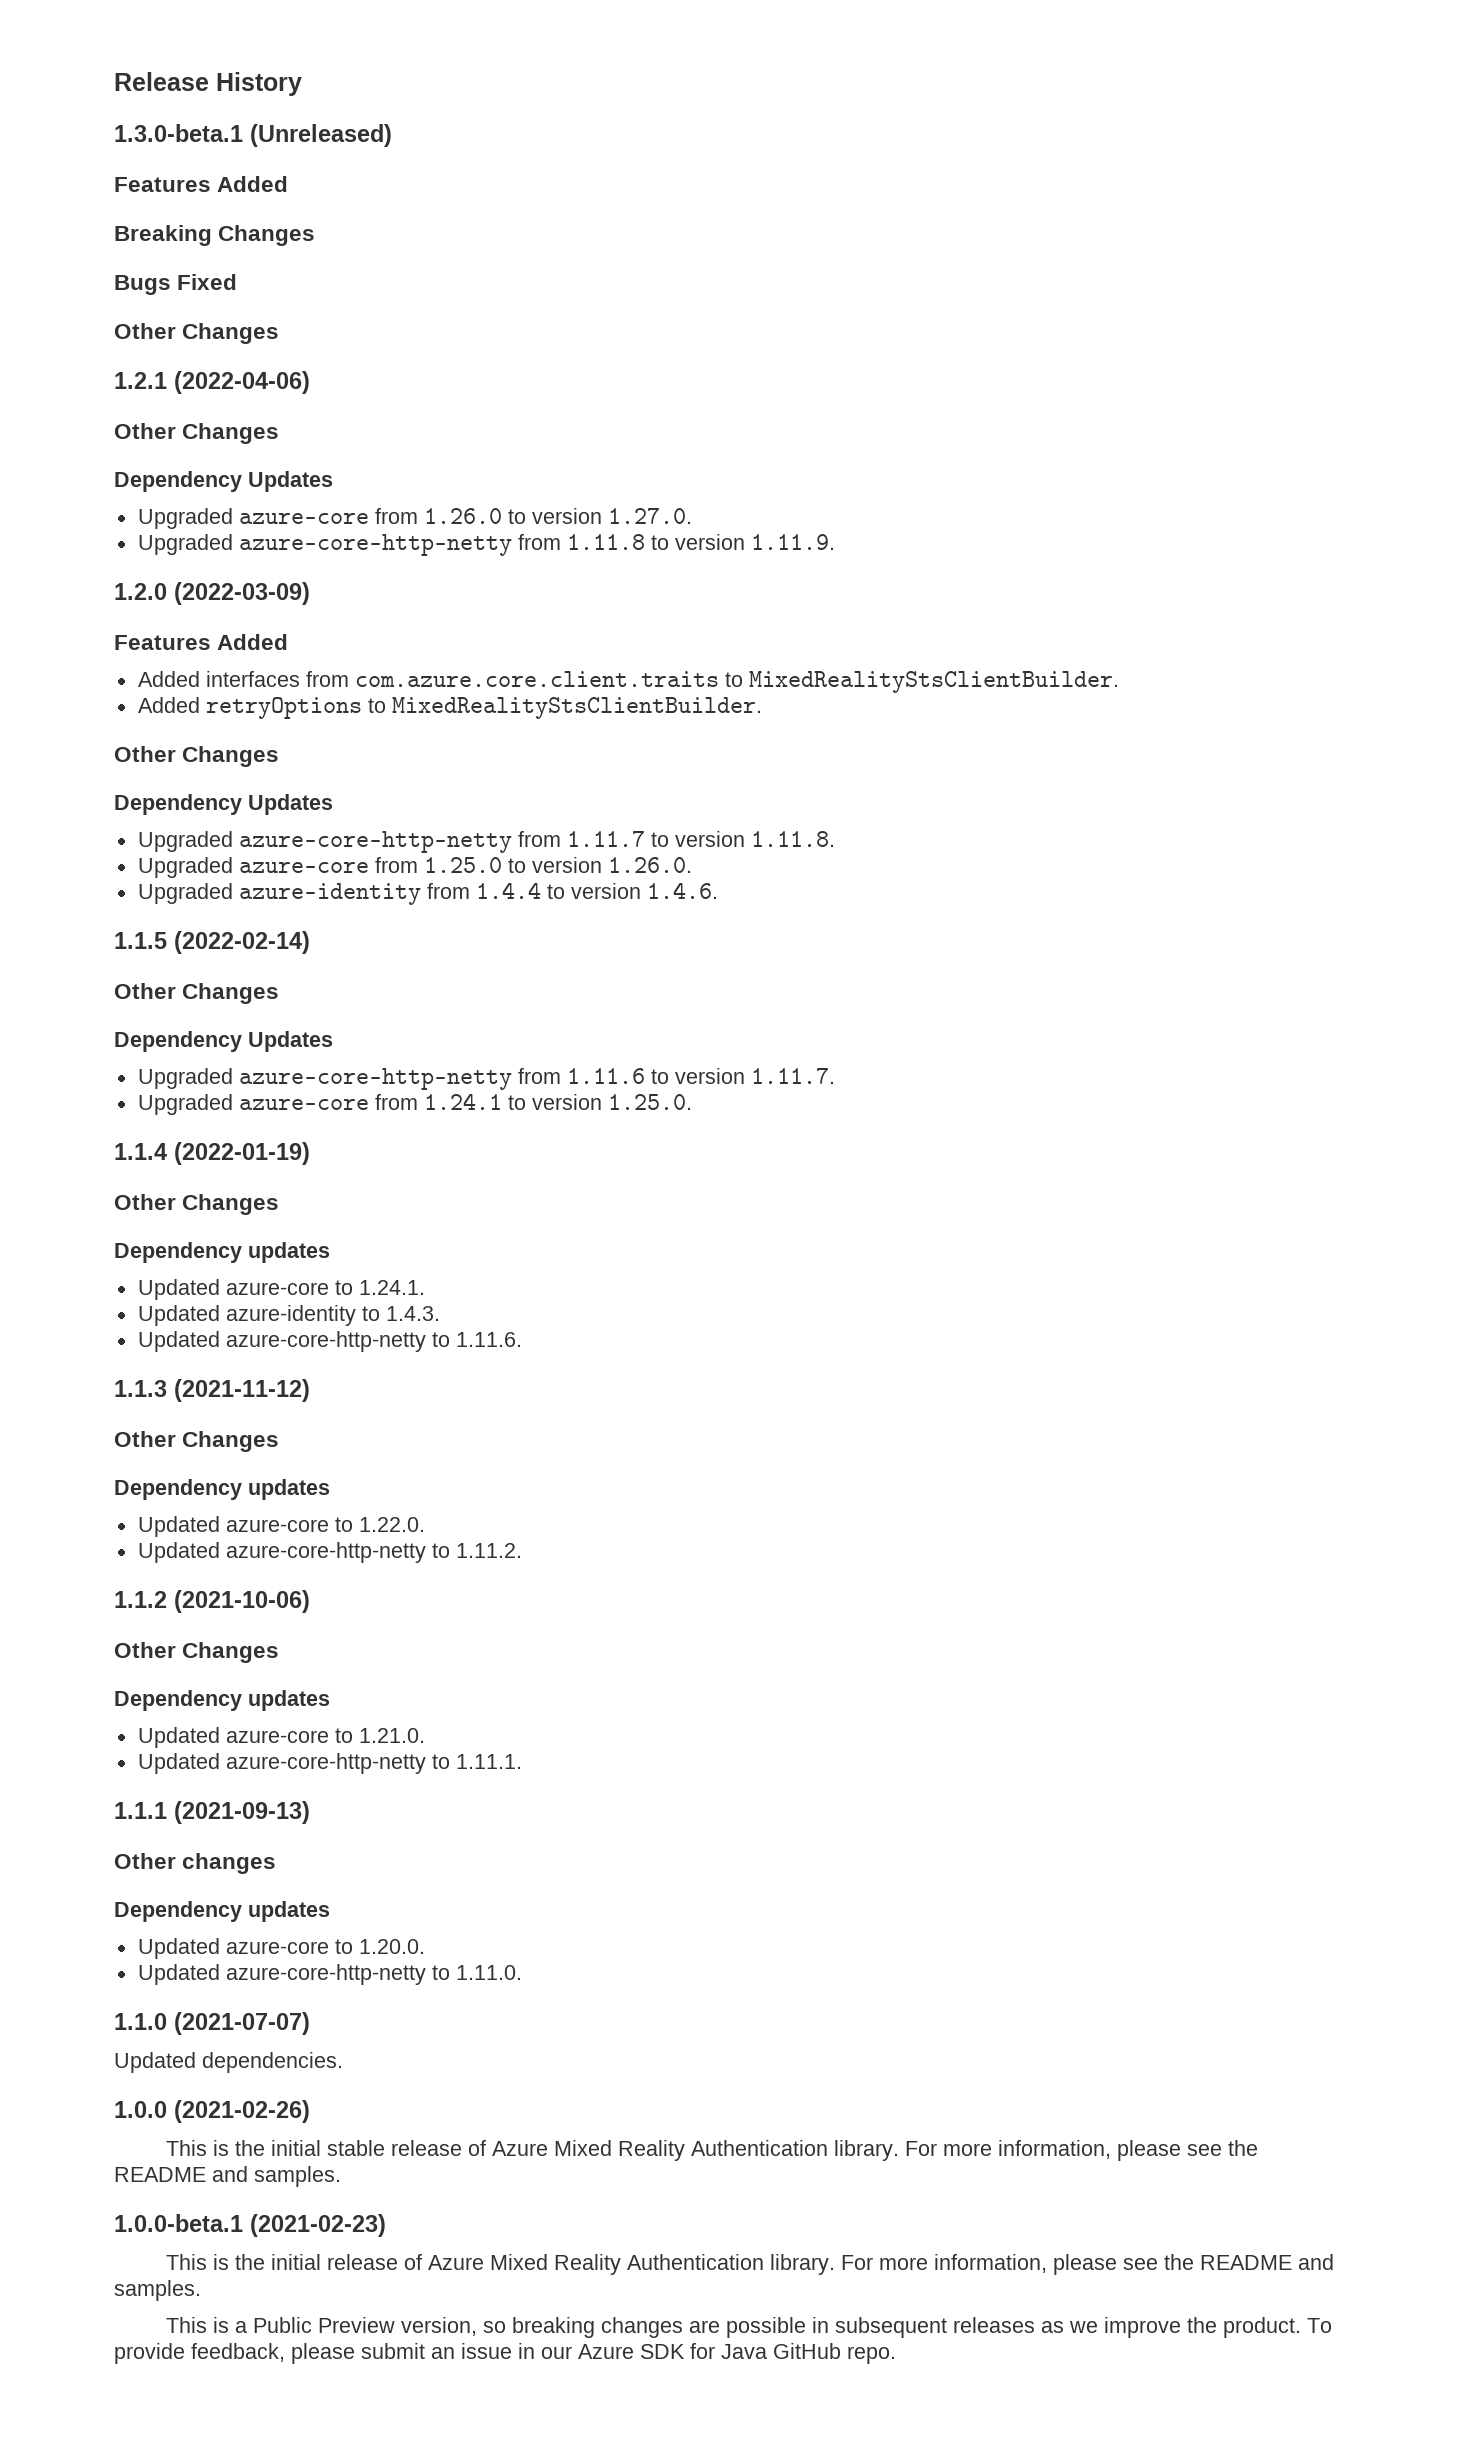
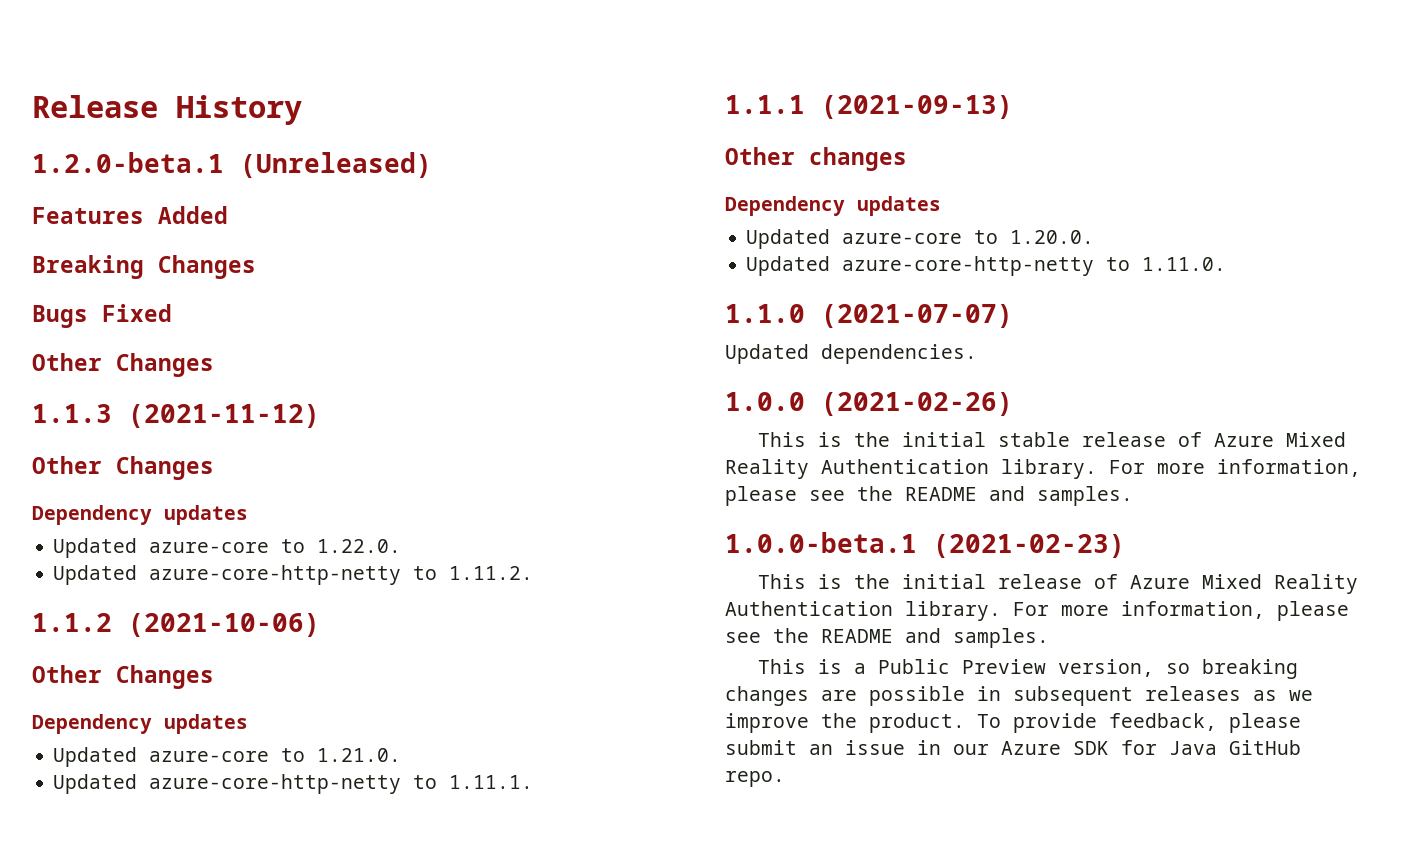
- 1.3.0-beta.1 (Unreleased)
+ 1.2.0-beta.1 (Unreleased)
- 1.2.1 (2022-04-06)
- Other Changes
- Dependency Updates
- Upgraded azure-core from 1.26.0 to version 1.27.0.
- Upgraded azure-core-http-netty from 1.11.8 to version 1.11.9.
- 1.2.0 (2022-03-09)
- Features Added
- Added interfaces from com.azure.core.client.traits to MixedRealityStsClientBuilder.
- Added retryOptions to MixedRealityStsClientBuilder.
- Other Changes
- Dependency Updates
- Upgraded azure-core-http-netty from 1.11.7 to version 1.11.8.
- Upgraded azure-core from 1.25.0 to version 1.26.0.
- Upgraded azure-identity from 1.4.4 to version 1.4.6.
- 1.1.5 (2022-02-14)
- Other Changes
- Dependency Updates
- Upgraded azure-core-http-netty from 1.11.6 to version 1.11.7.
- Upgraded azure-core from 1.24.1 to version 1.25.0.
- 1.1.4 (2022-01-19)
- Other Changes
- Dependency updates
- Updated azure-core to 1.24.1.
- Updated azure-identity to 1.4.3.
- Updated azure-core-http-netty to 1.11.6.

